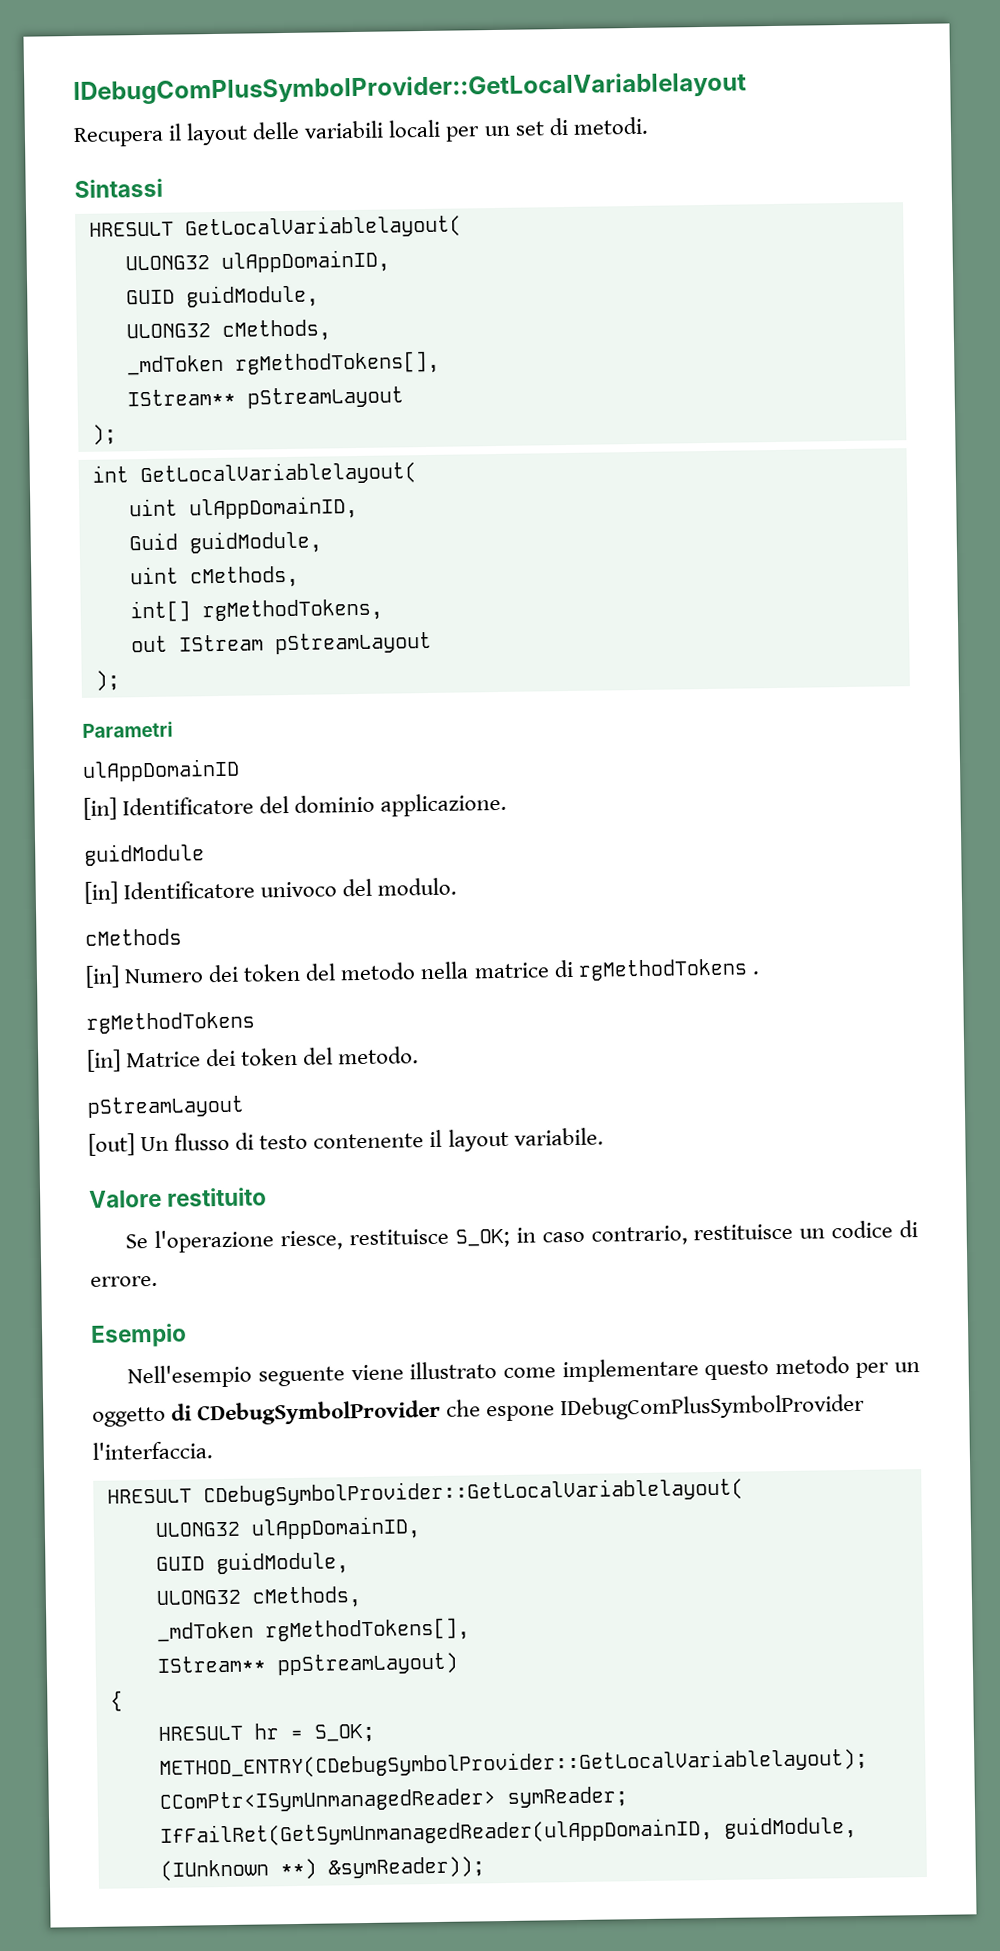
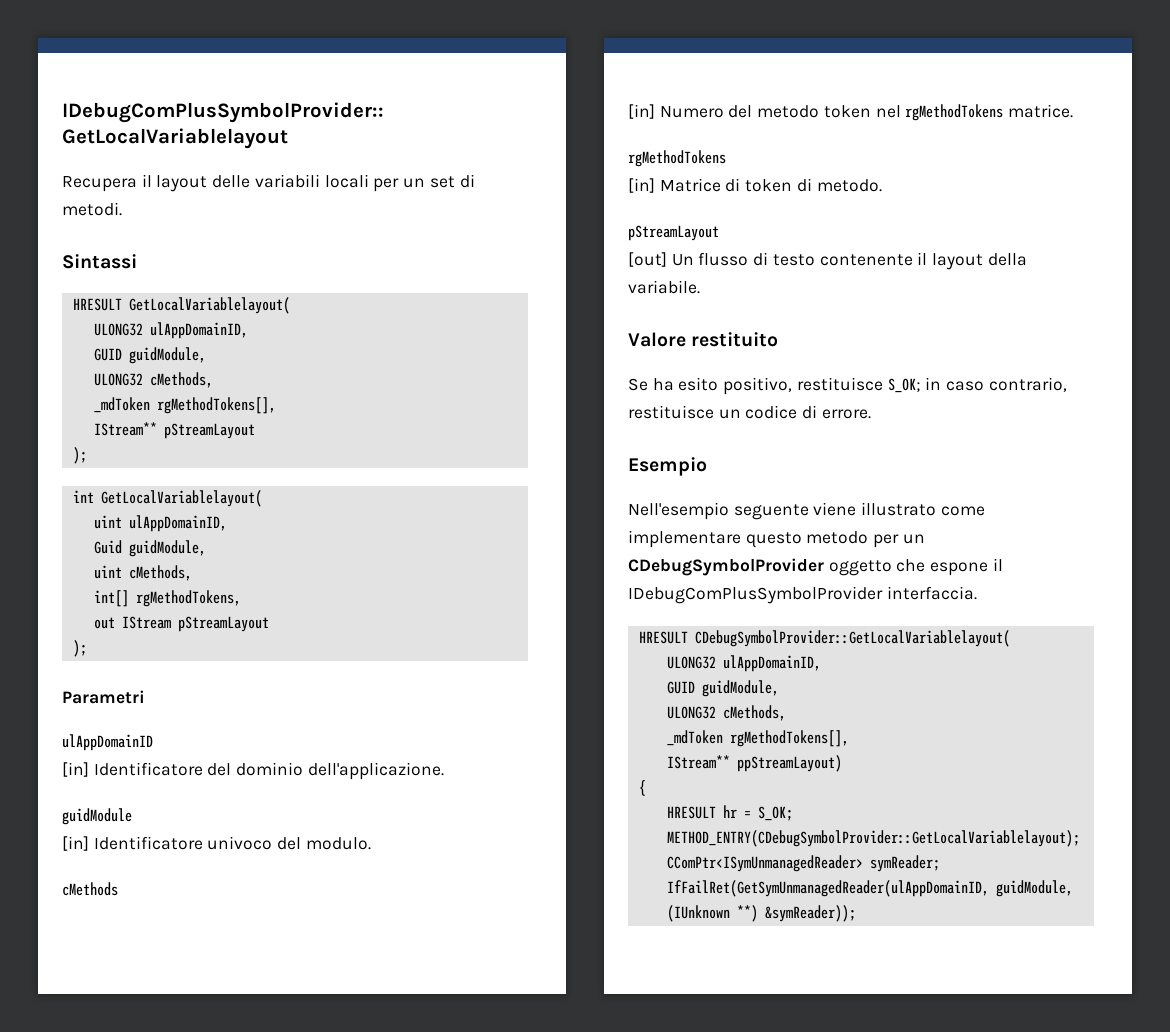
- [in] Identificatore del dominio applicazione.
+ [in] Identificatore del dominio dell'applicazione.
- [in] Numero dei token del metodo nella matrice di rgMethodTokens .
+ [in] Numero del metodo token nel rgMethodTokens matrice.
- [in] Matrice dei token del metodo.
+ [in] Matrice di token di metodo.
- [out] Un flusso di testo contenente il layout variabile.
+ [out] Un flusso di testo contenente il layout della variabile.
- Se l'operazione riesce, restituisce S_OK; in caso contrario, restituisce un codice di errore.
+ Se ha esito positivo, restituisce S_OK; in caso contrario, restituisce un codice di errore.
- Nell'esempio seguente viene illustrato come implementare questo metodo per un oggetto di CDebugSymbolProvider che espone IDebugComPlusSymbolProvider l'interfaccia.
+ Nell'esempio seguente viene illustrato come implementare questo metodo per un CDebugSymbolProvider oggetto che espone il IDebugComPlusSymbolProvider interfaccia.

